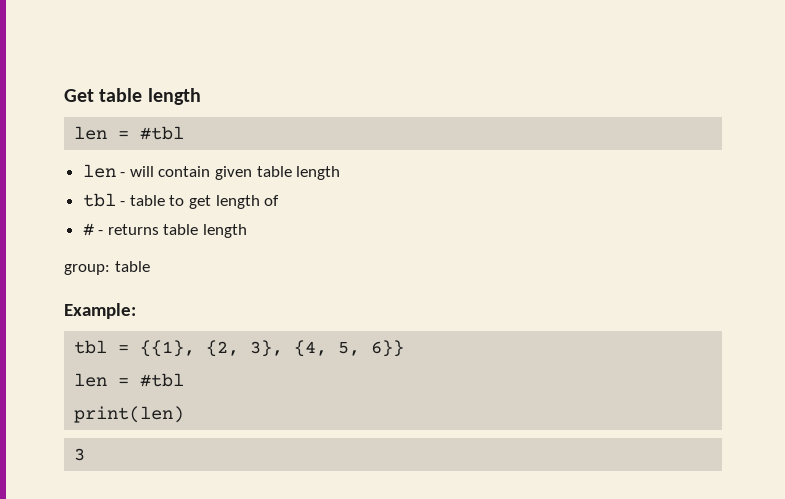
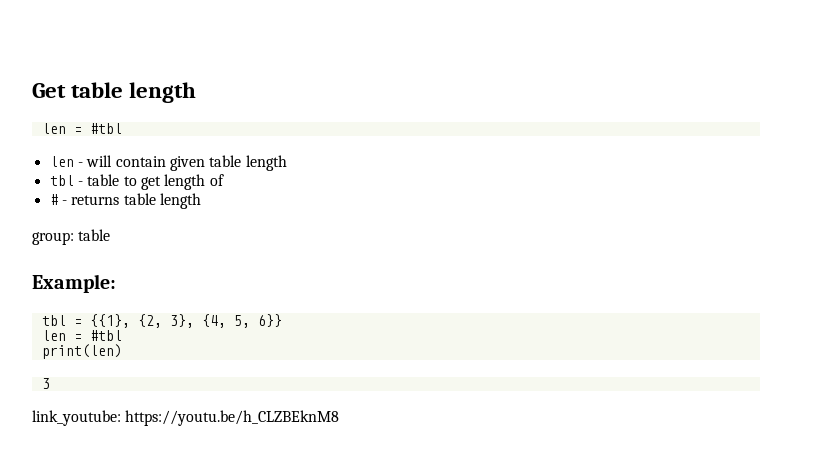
+ link_youtube: https://youtu.be/h_CLZBEknM8

